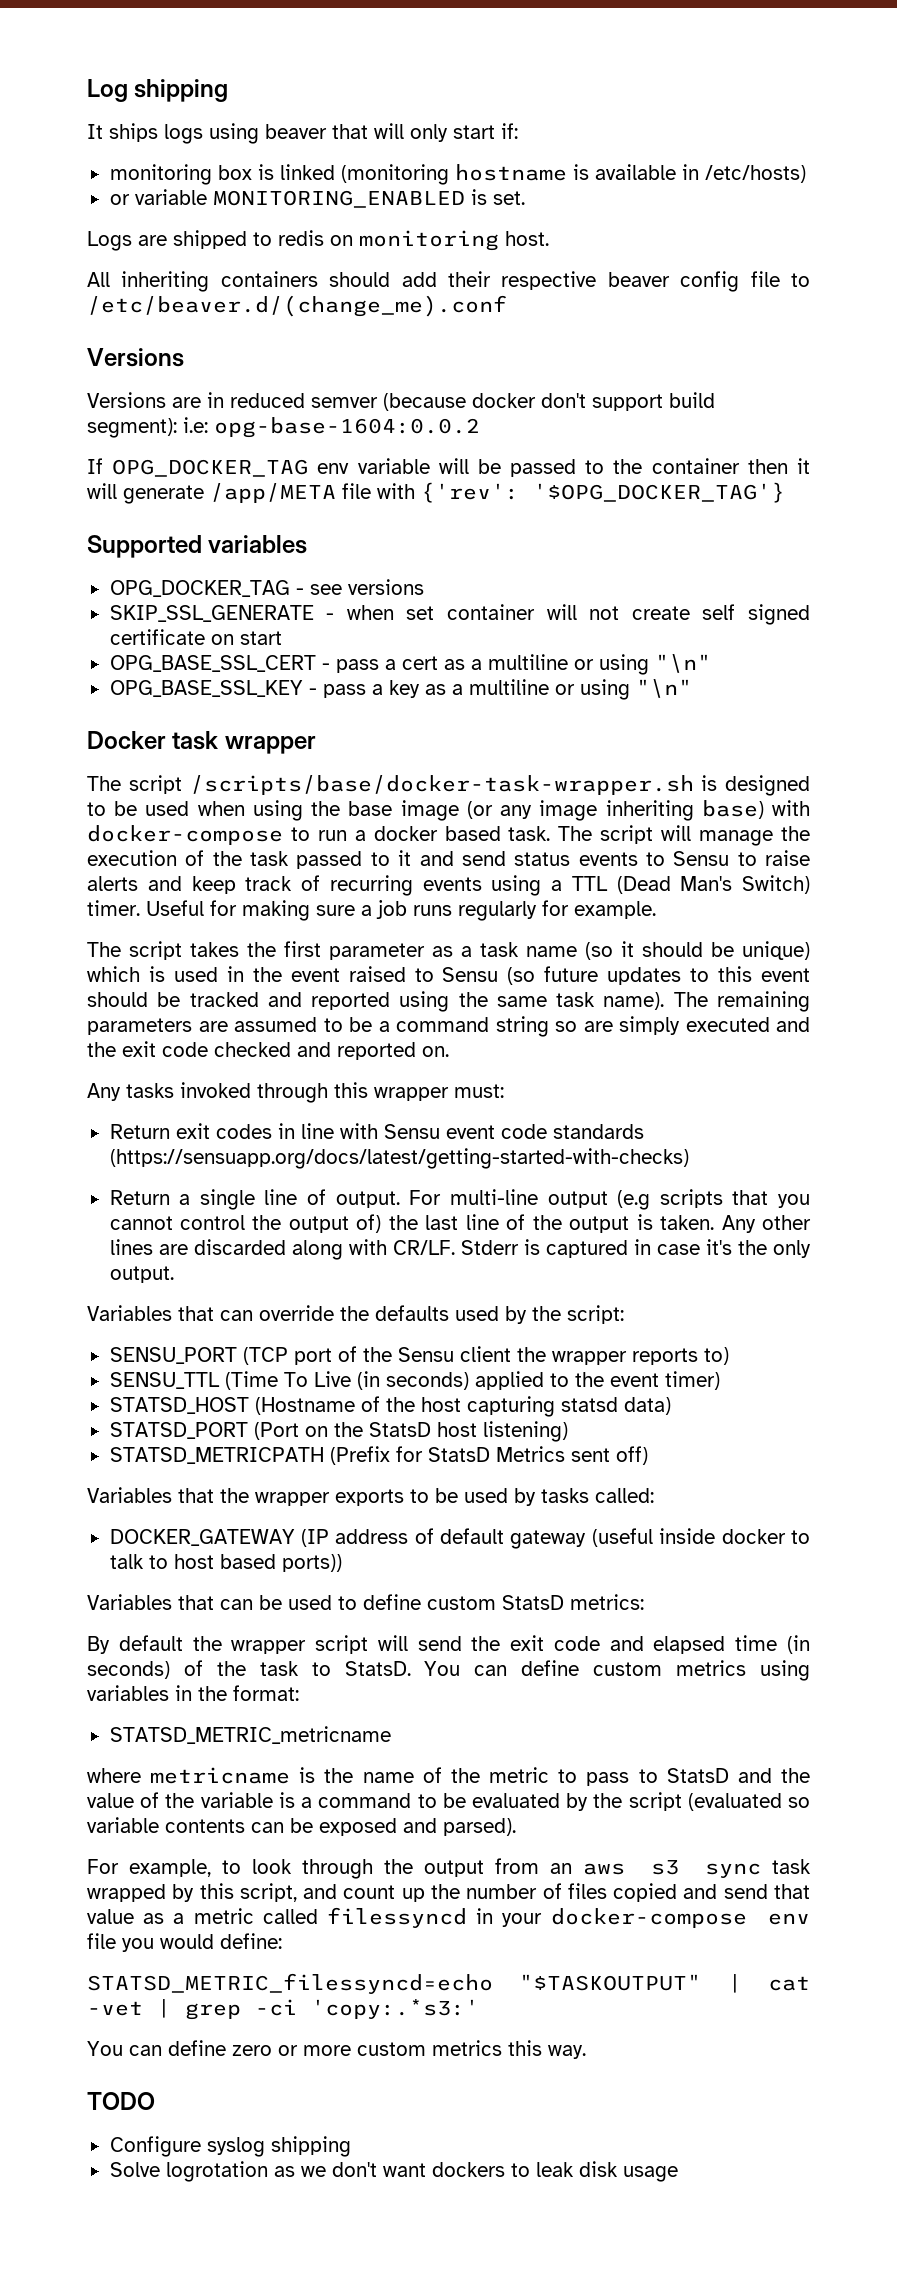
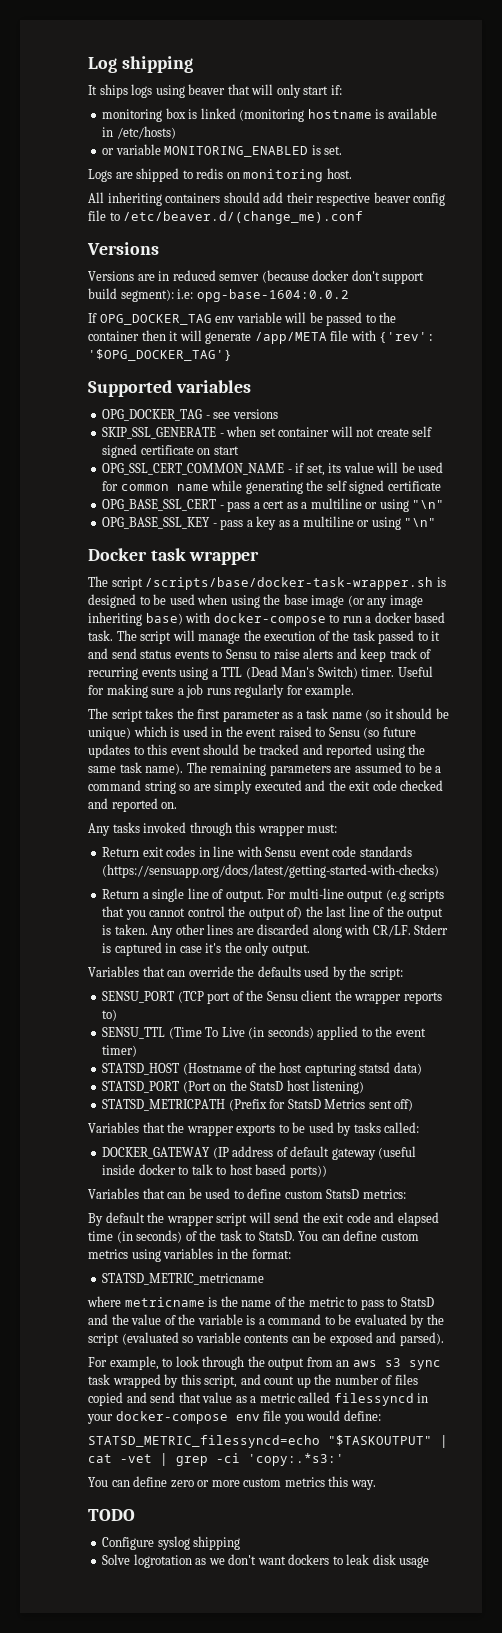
+ OPG_SSL_CERT_COMMON_NAME - if set, its value will be used for common name while generating the self signed certificate

